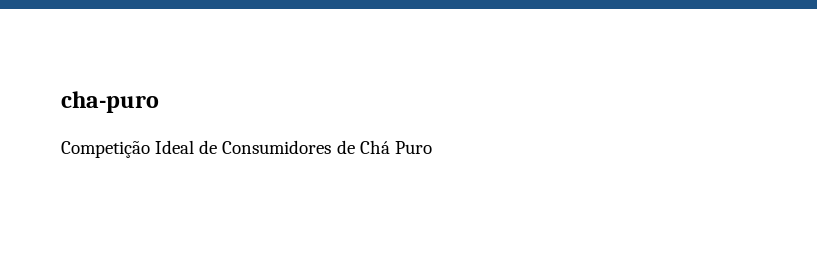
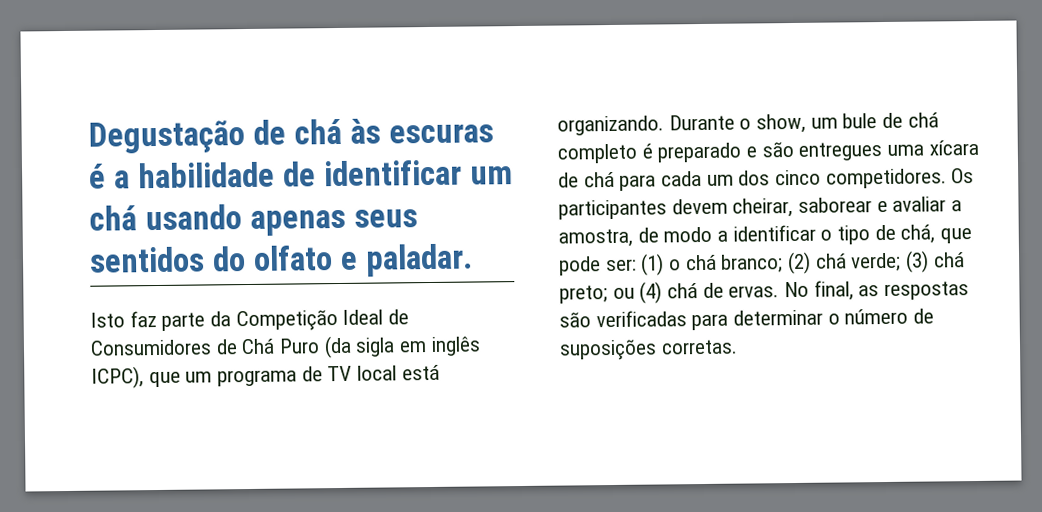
- cha-puro
- Competição Ideal de Consumidores de Chá Puro
+ Degustação de chá às escuras é a habilidade de identificar um chá usando apenas seus sentidos do olfato e paladar.
+ Isto faz parte da Competição Ideal de Consumidores de Chá Puro (da sigla em inglês ICPC), que um programa de TV local está organizando. Durante o show, um bule de chá completo é preparado e são entregues uma xícara de chá para cada um dos cinco competidores. Os participantes devem cheirar, saborear e avaliar a amostra, de modo a identificar o tipo de chá, que pode ser: (1) o chá branco; (2) chá verde; (3) chá preto; ou (4) chá de ervas. No final, as respostas são verificadas para determinar o número de suposições corretas.

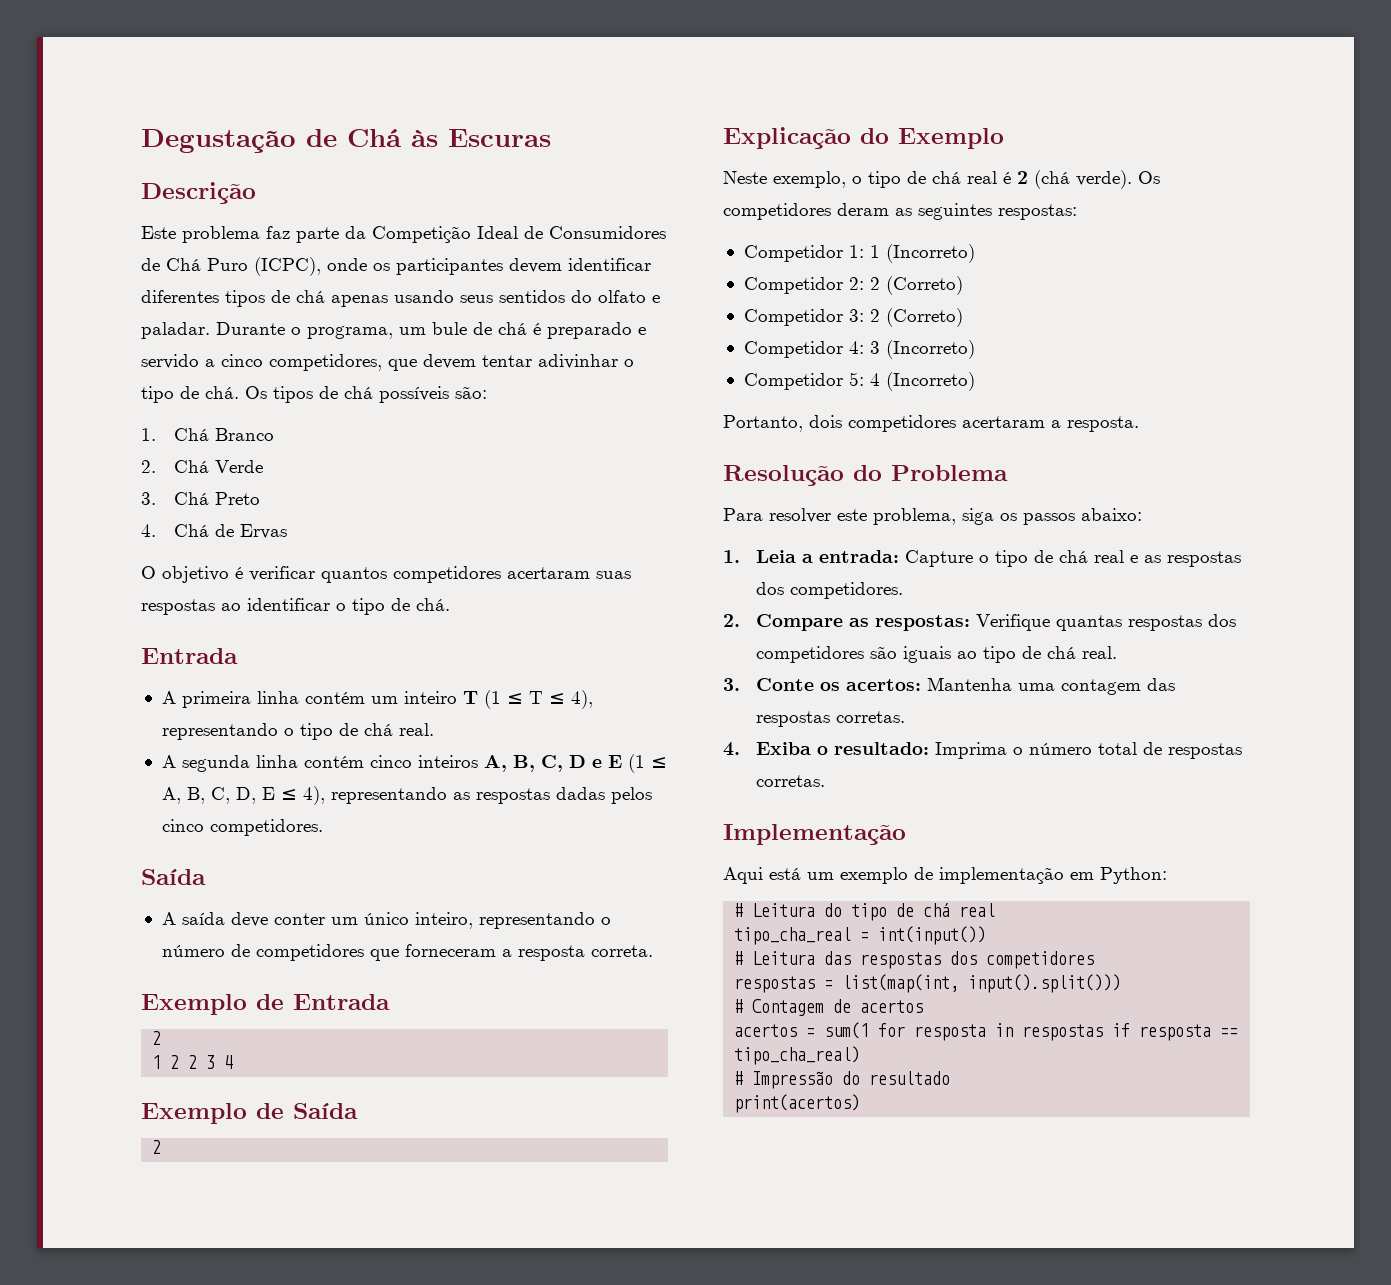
- Degustação de chá às escuras é a habilidade de identificar um chá usando apenas seus sentidos do olfato e paladar.
- Isto faz parte da Competição Ideal de Consumidores de Chá Puro (da sigla em inglês ICPC), que um programa de TV local está organizando.
+ Degustação de Chá às Escuras
+ Descrição
+ Este problema faz parte da Competição Ideal de Consumidores de Chá Puro (ICPC), onde os participantes devem identificar diferentes tipos de chá apenas usando seus sentidos do olfato e paladar.
- Durante o show, um bule de chá completo é preparado e são entregues uma xícara de chá para cada um dos cinco competidores. Os participantes devem cheirar, saborear e avaliar a amostra, de modo a identificar o tipo de chá, que pode ser: (1) o chá branco; (2) chá verde; (3) chá preto; ou (4) chá de ervas. No final, as respostas são verificadas para determinar o número de suposições corretas.
+ Durante o programa, um bule de chá é preparado e servido a cinco competidores, que devem tentar adivinhar o tipo de chá. Os tipos de chá possíveis são:
+ 1. Chá Branco
+ 2. Chá Verde
+ 3. Chá Preto
+ 4. Chá de Ervas
+ O objetivo é verificar quantos competidores acertaram suas respostas ao identificar o tipo de chá.
+ Entrada
+ A primeira linha contém um inteiro T (1 ≤ T ≤ 4), representando o tipo de chá real.
+ A segunda linha contém cinco inteiros A, B, C, D e E (1 ≤ A, B, C, D, E ≤ 4), representando as respostas dadas pelos cinco competidores.
+ Saída
+ A saída deve conter um único inteiro, representando o número de competidores que forneceram a resposta correta.
+ Exemplo de Entrada
+ 2
+ 1 2 2 3 4
+ Exemplo de Saída
+ 2
+ Explicação do Exemplo
+ Neste exemplo, o tipo de chá real é 2 (chá verde). Os competidores deram as seguintes respostas:
+ Competidor 1: 1 (Incorreto)
+ Competidor 2: 2 (Correto)
+ Competidor 3: 2 (Correto)
+ Competidor 4: 3 (Incorreto)
+ Competidor 5: 4 (Incorreto)
+ Portanto, dois competidores acertaram a resposta.
+ Resolução do Problema
+ Para resolver este problema, siga os passos abaixo:
+ 1. Leia a entrada: Capture o tipo de chá real e as respostas dos competidores.
+ 2. Compare as respostas: Verifique quantas respostas dos competidores são iguais ao tipo de chá real.
+ 3. Conte os acertos: Mantenha uma contagem das respostas corretas.
+ 4. Exiba o resultado: Imprima o número total de respostas corretas.
+ Implementação
+ Aqui está um exemplo de implementação em Python:
+ # Leitura do tipo de chá real
+ tipo_cha_real = int(input())
+ # Leitura das respostas dos competidores
+ respostas = list(map(int, input().split()))
+ # Contagem de acertos
+ acertos = sum(1 for resposta in respostas if resposta == tipo_cha_real)
+ # Impressão do resultado
+ print(acertos)

